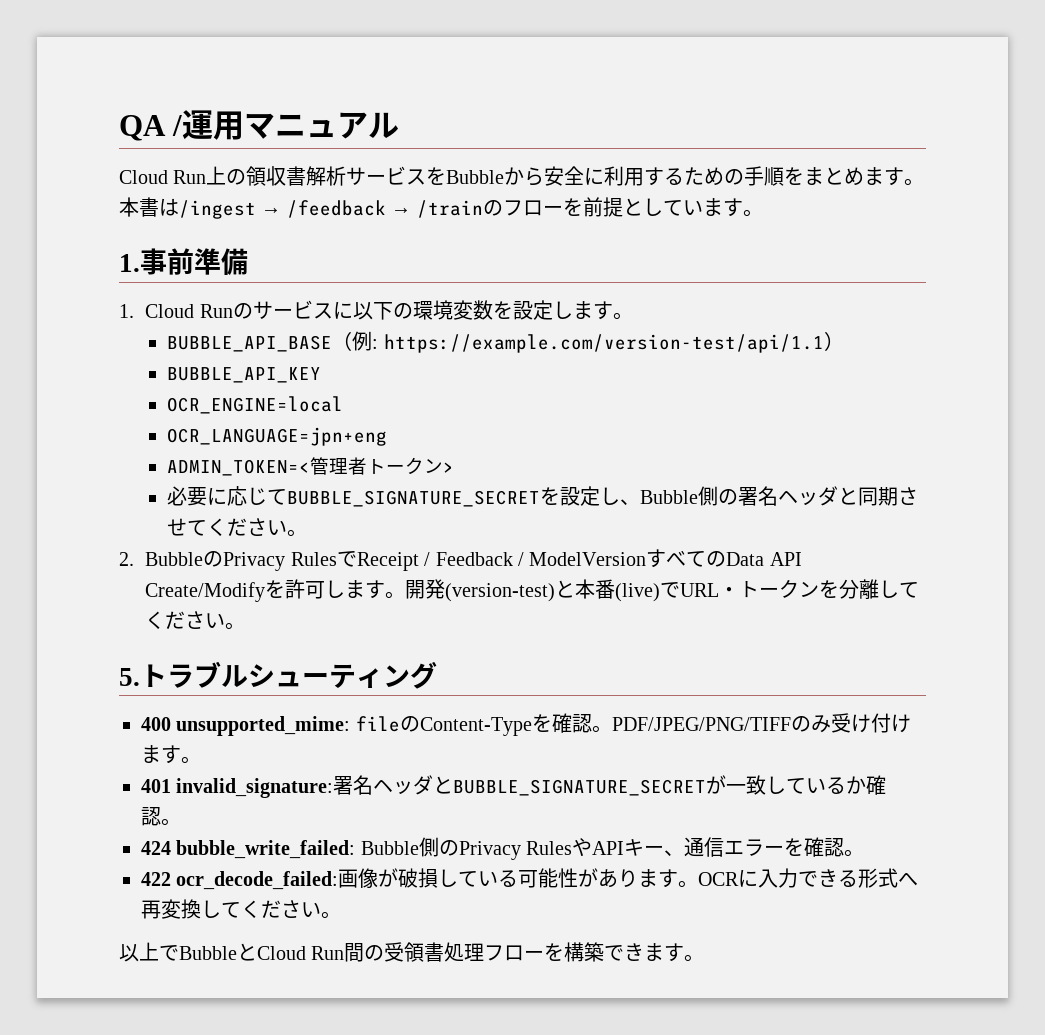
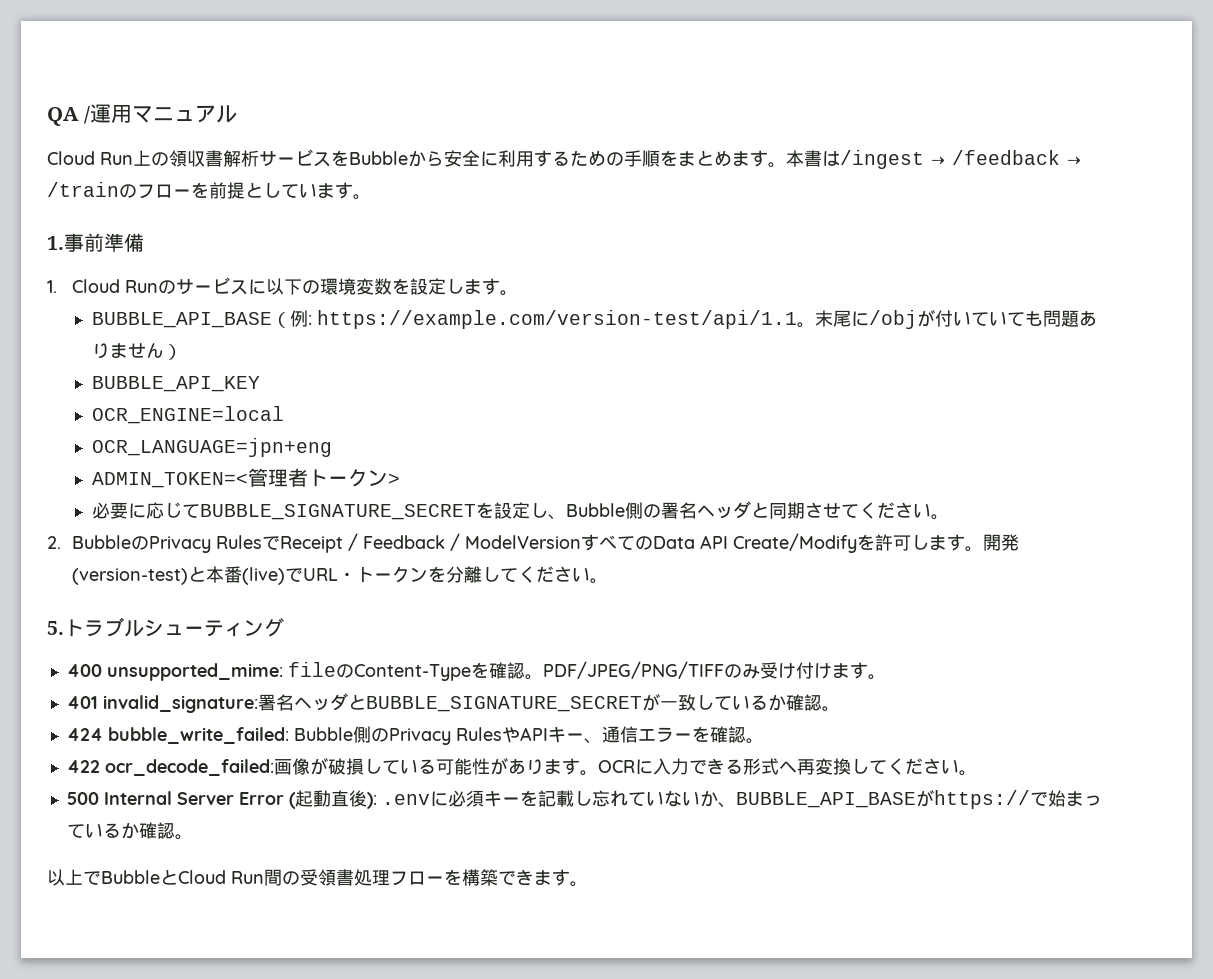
- BUBBLE_API_BASE（例: https://example.com/version-test/api/1.1）
+ BUBBLE_API_BASE（例: https://example.com/version-test/api/1.1。末尾に/objが付いていても問題ありません）
+ 500 Internal Server Error (起動直後): .envに必須キーを記載し忘れていないか、BUBBLE_API_BASEがhttps://で始まっているか確認。

